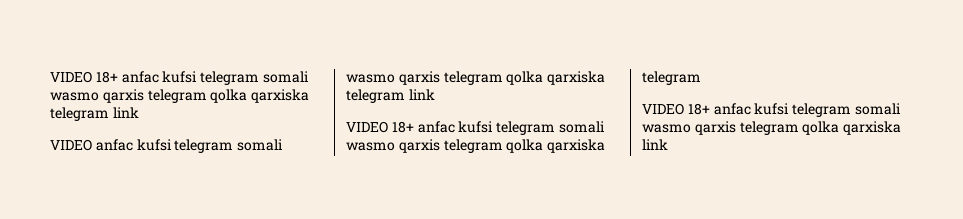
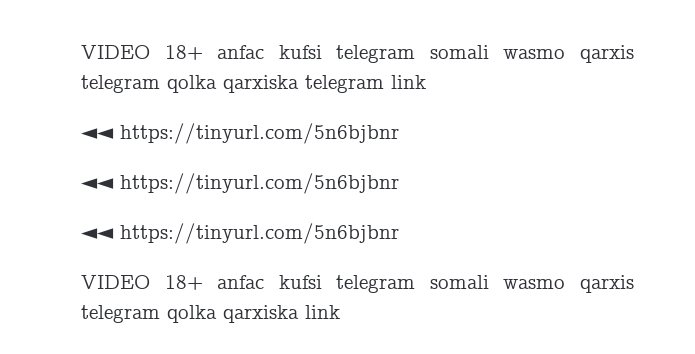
  VIDEO 18+ anfac kufsi telegram somali wasmo qarxis telegram qolka qarxiska telegram link
- VIDEO anfac kufsi telegram somali wasmo qarxis telegram qolka qarxiska telegram link
- VIDEO 18+ anfac kufsi telegram somali wasmo qarxis telegram qolka qarxiska telegram
+ ◄◄ https://tinyurl.com/5n6bjbnr
+ ◄◄ https://tinyurl.com/5n6bjbnr
+ ◄◄ https://tinyurl.com/5n6bjbnr

